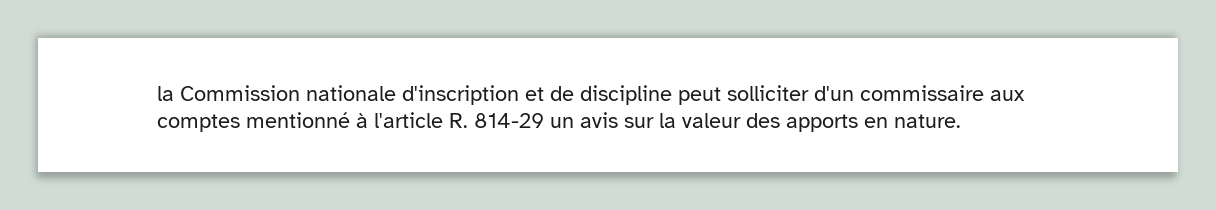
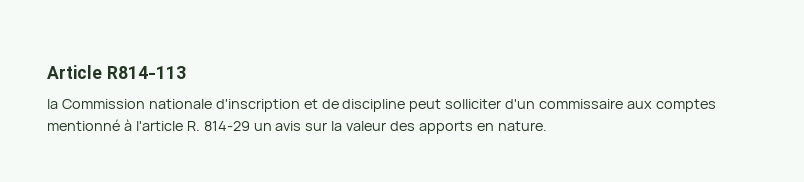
+ Article R814-113

